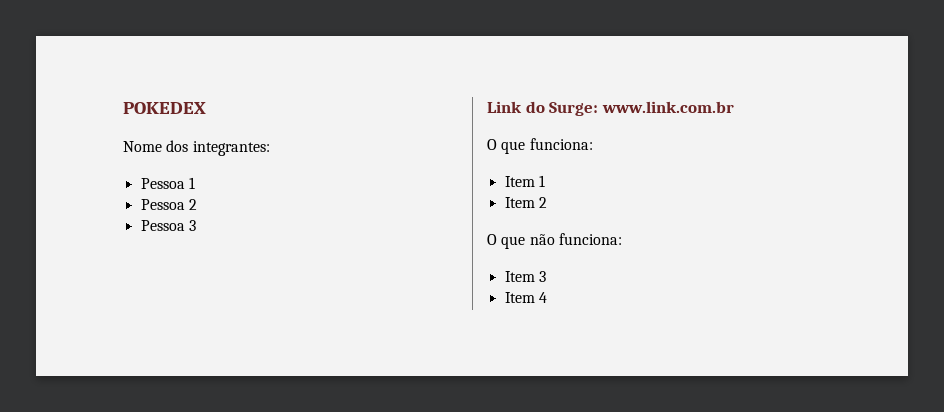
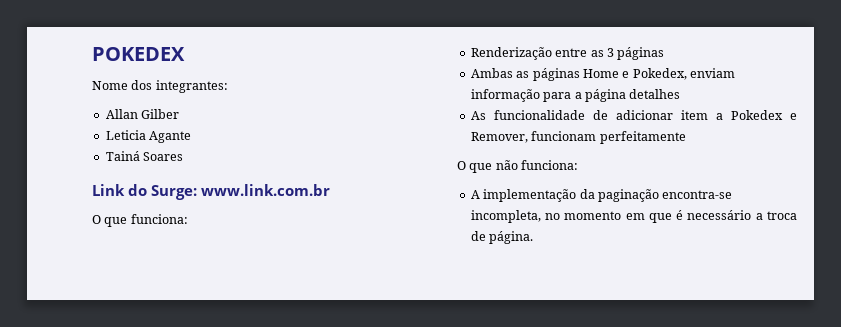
- Pessoa 1
- Pessoa 2
- Pessoa 3
+ Allan Gilber
+ Leticia Agante
+ Tainá Soares
- Item 1
- Item 2
+ Renderização entre as 3 páginas
+ Ambas as páginas Home e Pokedex, enviam informação para a página detalhes
+ As funcionalidade de adicionar item a Pokedex e Remover, funcionam perfeitamente
  O que não funciona:
- Item 3
- Item 4
+ A implementação da paginação encontra-se incompleta, no momento em que é necessário a troca de página.

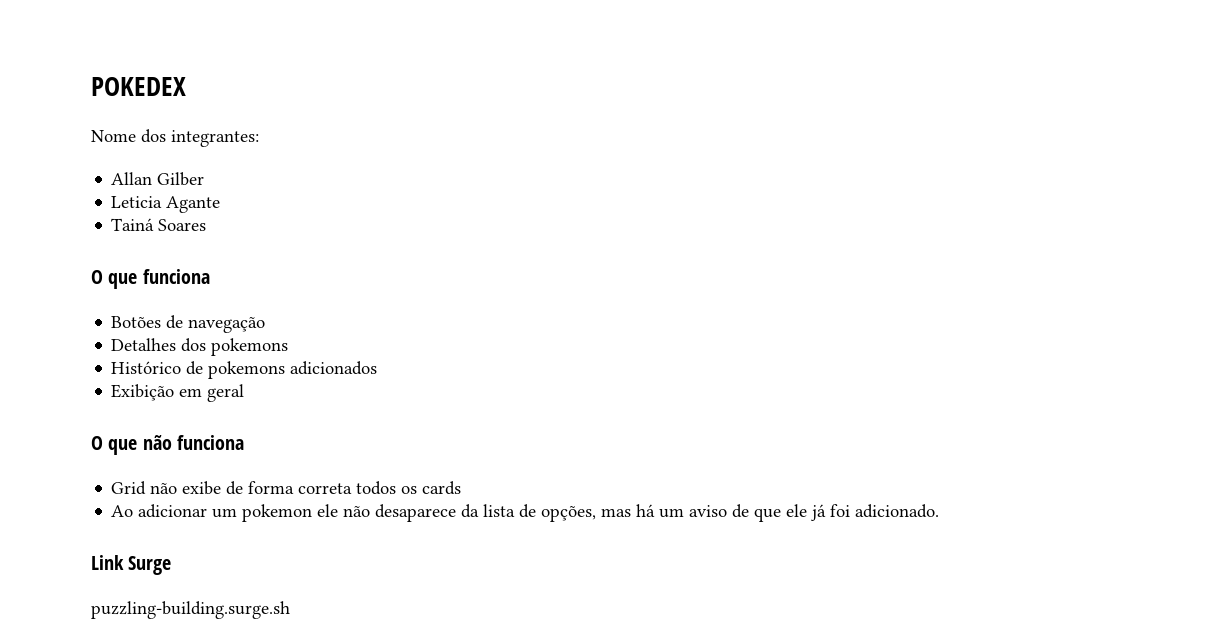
- Link do Surge: www.link.com.br
- O que funciona:
- Renderização entre as 3 páginas
- Ambas as páginas Home e Pokedex, enviam informação para a página detalhes
- As funcionalidade de adicionar item a Pokedex e Remover, funcionam perfeitamente
- O que não funciona:
- A implementação da paginação encontra-se incompleta, no momento em que é necessário a troca de página.
+ O que funciona
+ Botões de navegação
+ Detalhes dos pokemons
+ Histórico de pokemons adicionados
+ Exibição em geral
+ O que não funciona
+ Grid não exibe de forma correta todos os cards
+ Ao adicionar um pokemon ele não desaparece da lista de opções, mas há um aviso de que ele já foi adicionado.
+ Link Surge
+ puzzling-building.surge.sh

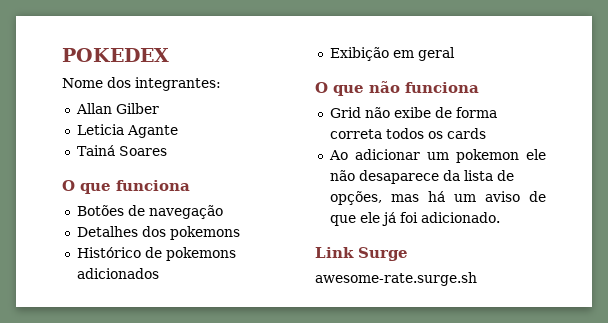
- puzzling-building.surge.sh
+ awesome-rate.surge.sh

